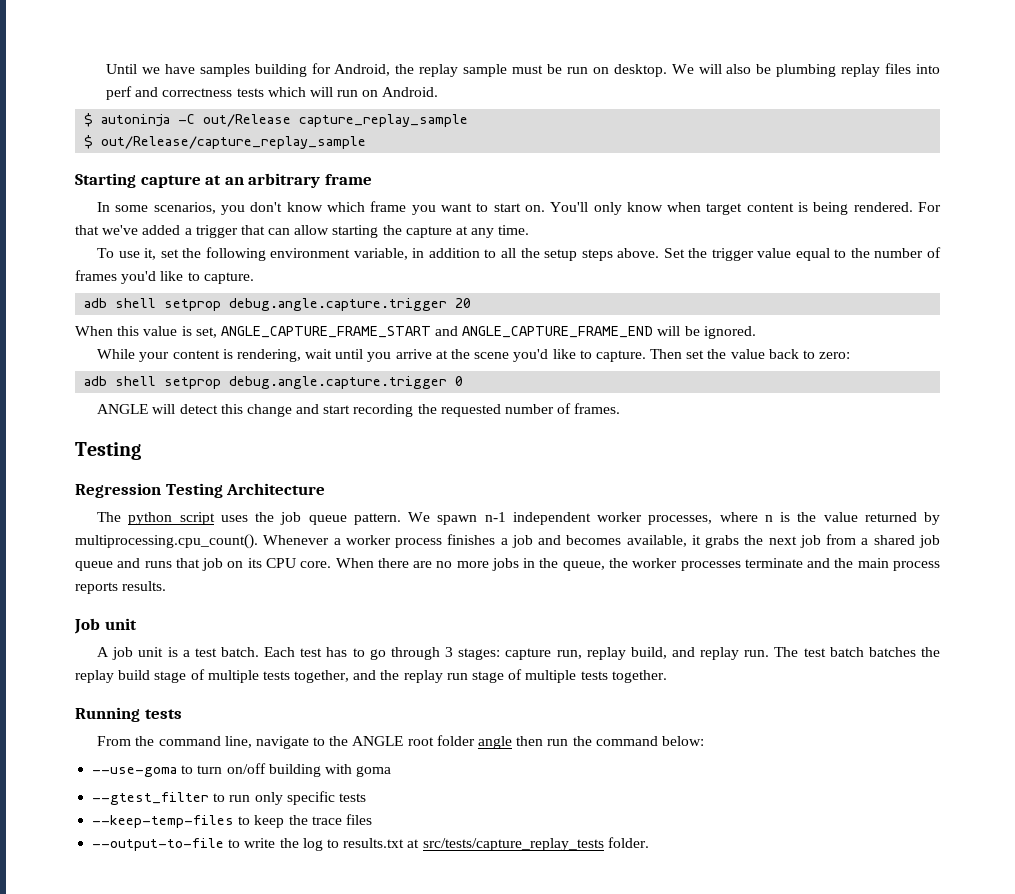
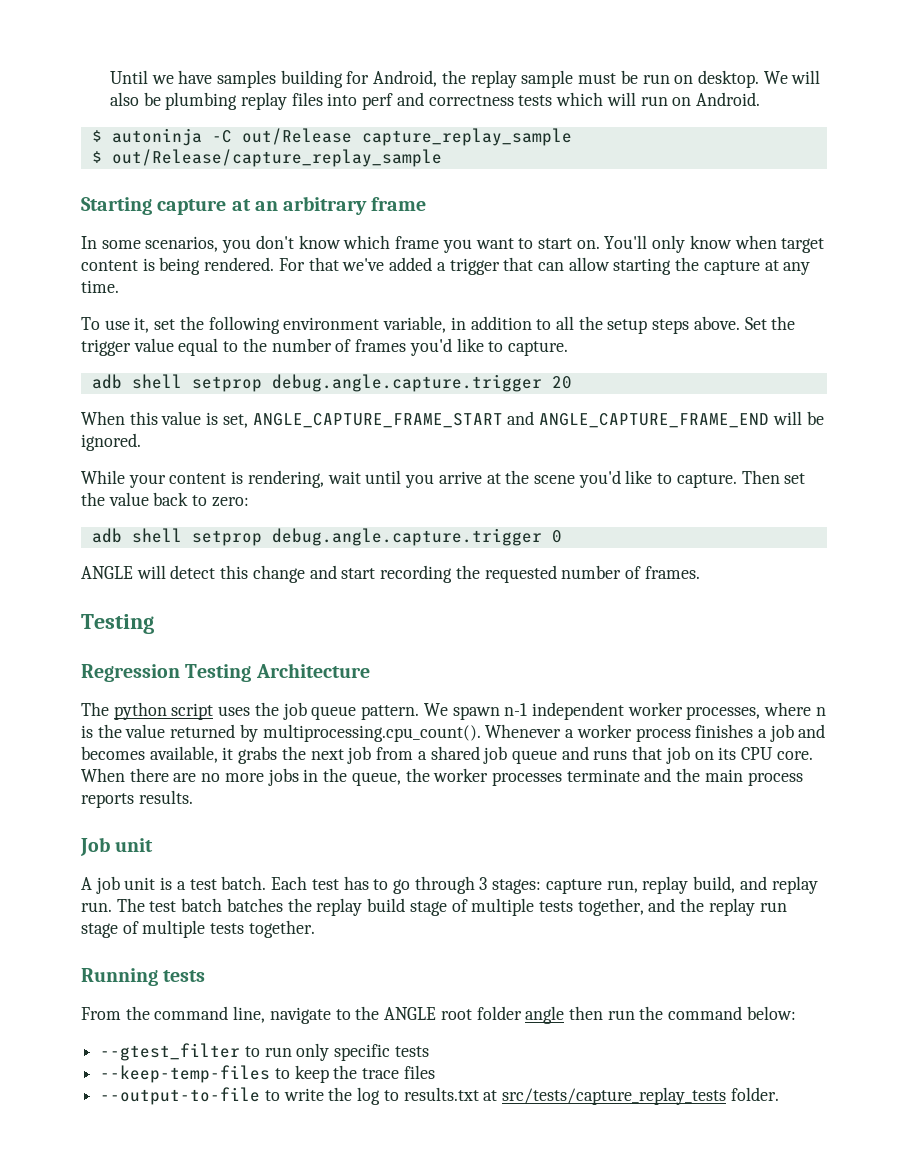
- --use-goma to turn on/off building with goma

